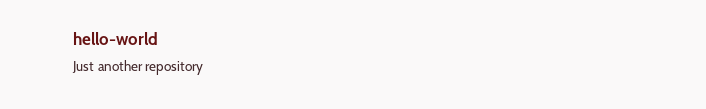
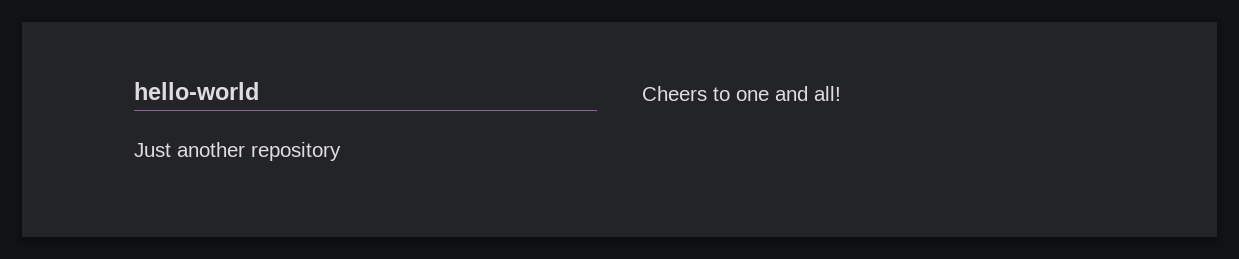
+ Cheers to one and all!

